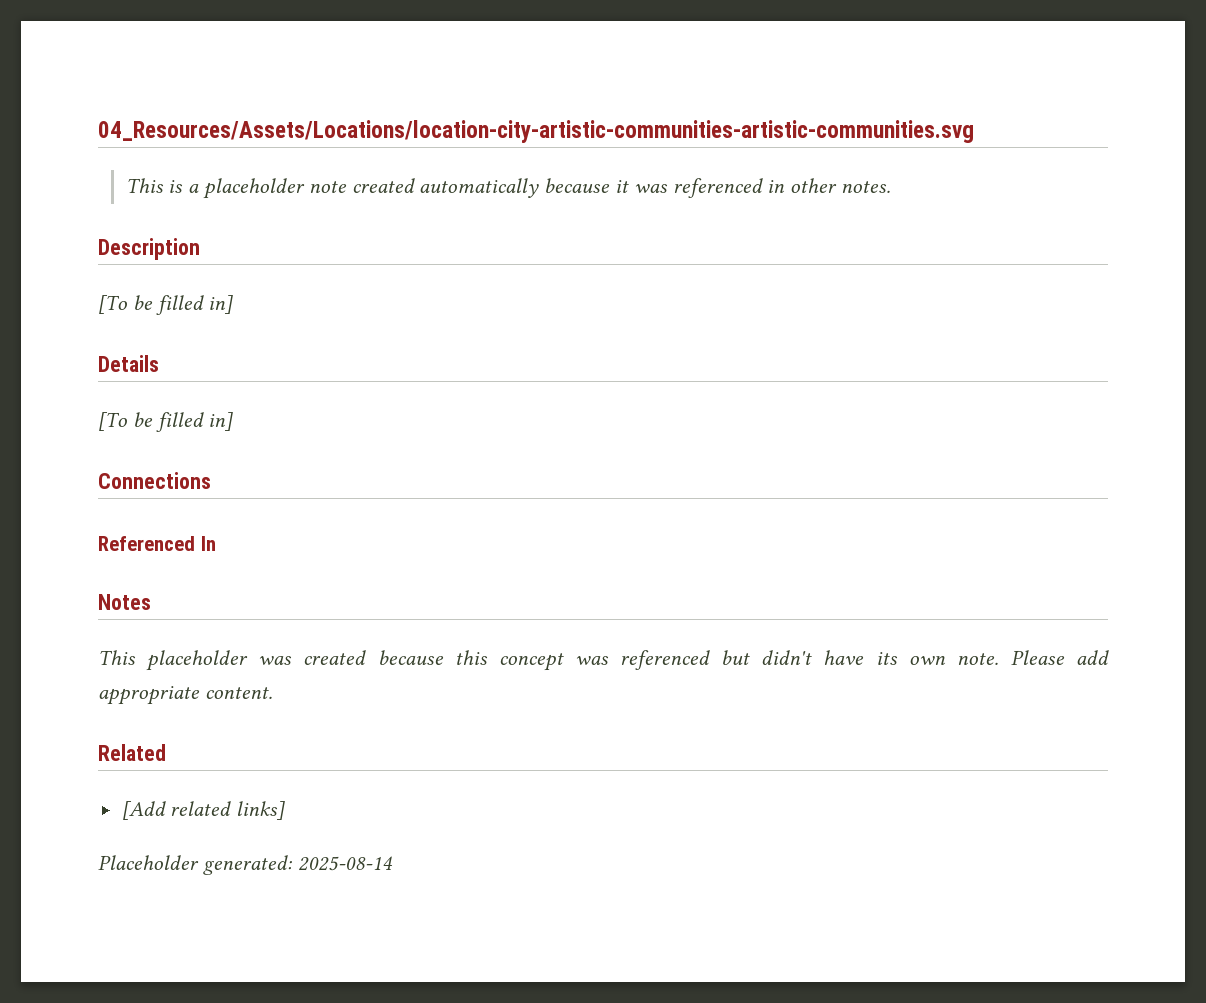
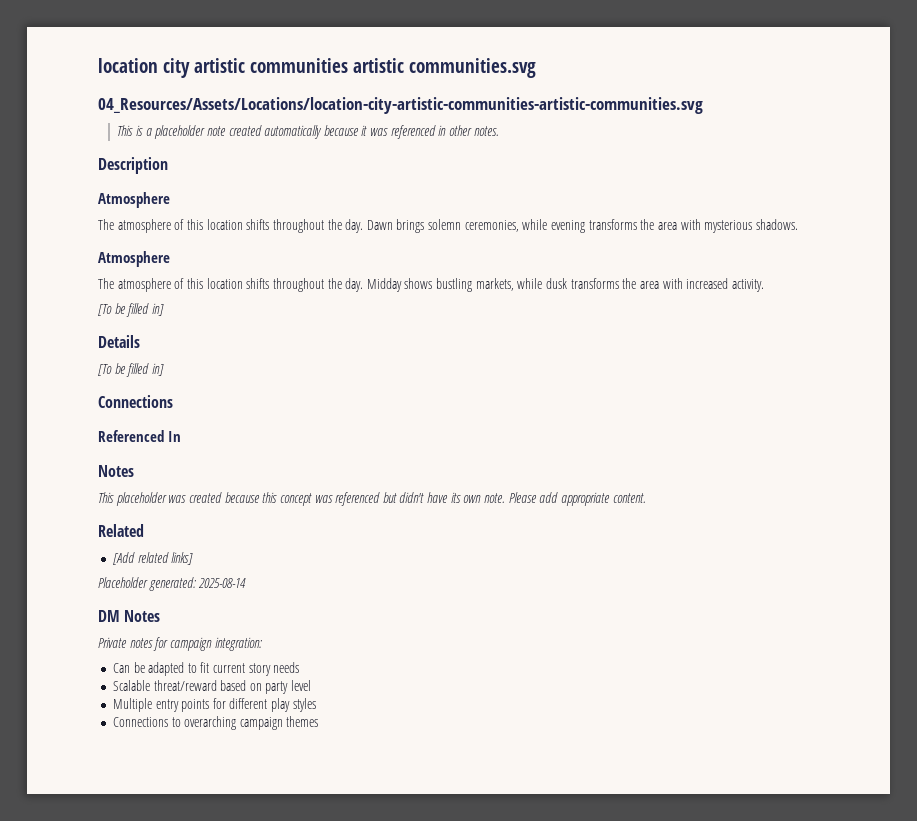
+ location city artistic communities artistic communities.svg
  Description
+ Atmosphere
+ The atmosphere of this location shifts throughout the day. Dawn brings solemn ceremonies, while evening transforms the area with mysterious shadows.
+ Atmosphere
+ The atmosphere of this location shifts throughout the day. Midday shows bustling markets, while dusk transforms the area with increased activity.
+ DM Notes
+ Private notes for campaign integration:
+ Can be adapted to fit current story needs
+ Scalable threat/reward based on party level
+ Multiple entry points for different play styles
+ Connections to overarching campaign themes

